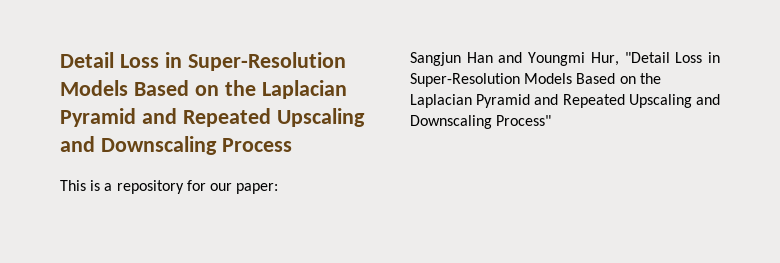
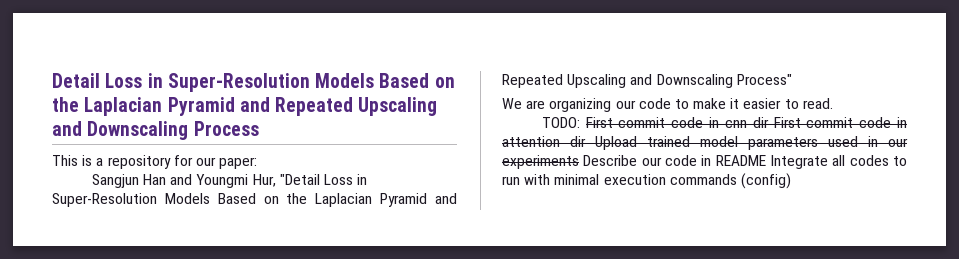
+ We are organizing our code to make it easier to read.
+ TODO: First commit code in cnn dir First commit code in attention dir Upload trained model parameters used in our experiments Describe our code in README Integrate all codes to run with minimal execution commands (config)

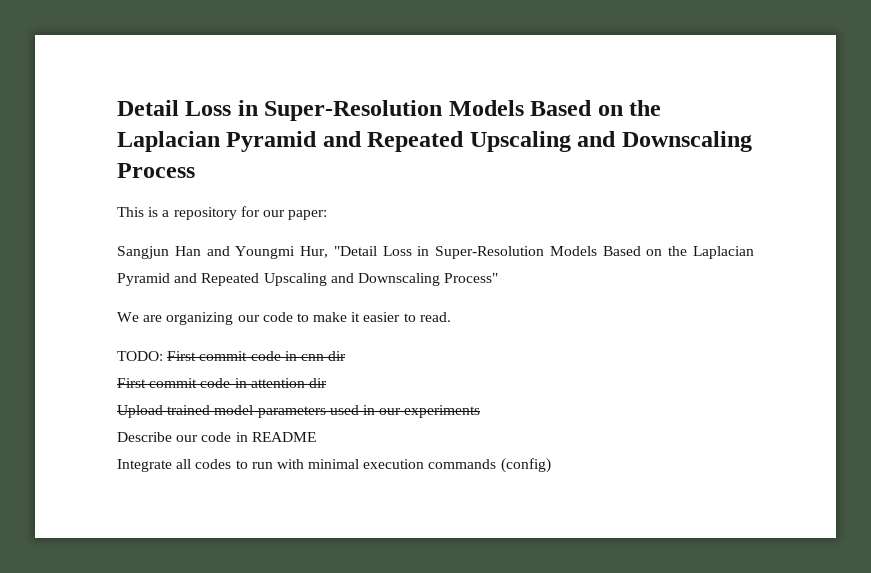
- TODO: First commit code in cnn dir First commit code in attention dir Upload trained model parameters used in our experiments Describe our code in README Integrate all codes to run with minimal execution commands (config)
+ TODO: First commit code in cnn dir
+ First commit code in attention dir
+ Upload trained model parameters used in our experiments
+ Describe our code in README
+ Integrate all codes to run with minimal execution commands (config)

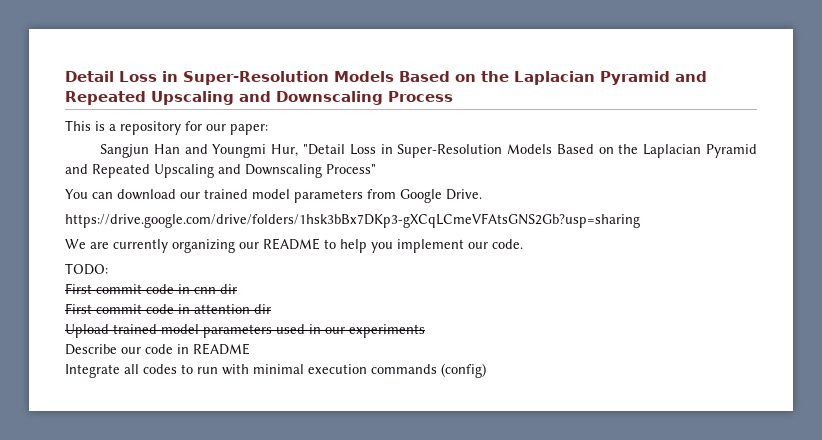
+ You can download our trained model parameters from Google Drive.
+ https://drive.google.com/drive/folders/1hsk3bBx7DKp3-gXCqLCmeVFAtsGNS2Gb?usp=sharing
- We are organizing our code to make it easier to read.
+ We are currently organizing our README to help you implement our code.
- TODO: First commit code in cnn dir
+ TODO:
+ First commit code in cnn dir

